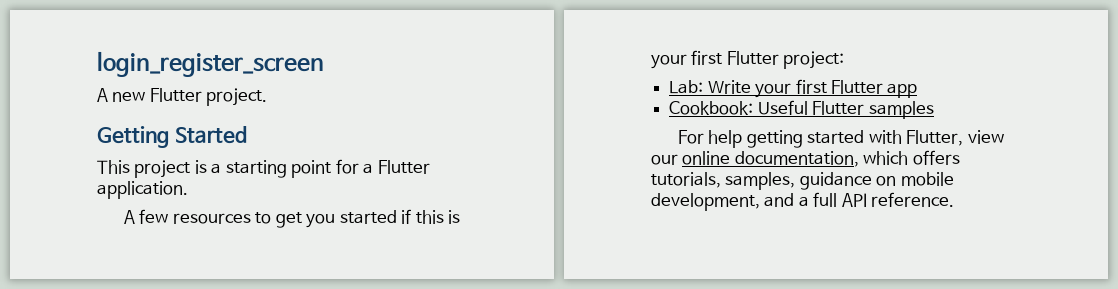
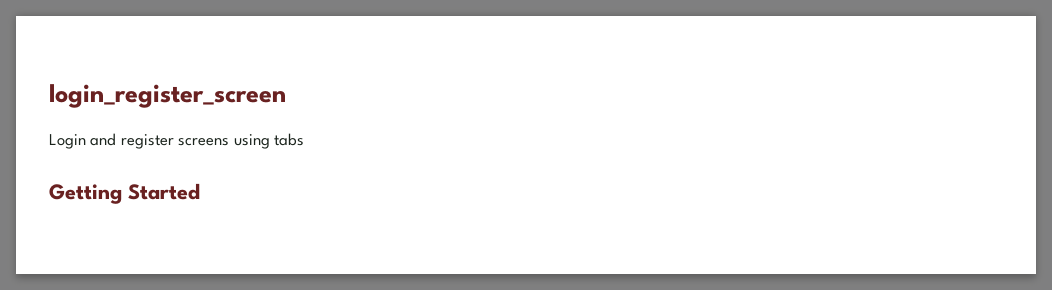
- A new Flutter project.
+ Login and register screens using tabs
  Getting Started
- This project is a starting point for a Flutter application.
- A few resources to get you started if this is your first Flutter project:
- Lab: Write your first Flutter app
- Cookbook: Useful Flutter samples
- For help getting started with Flutter, view our online documentation, which offers tutorials, samples, guidance on mobile development, and a full API reference.

